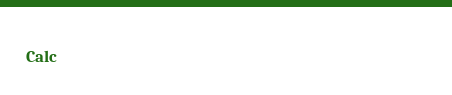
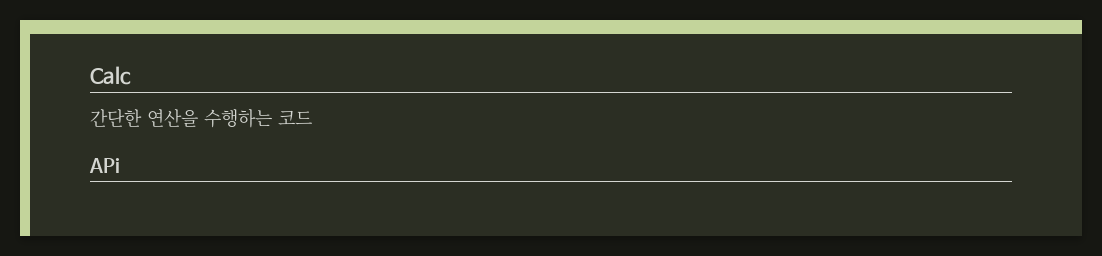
+ 간단한 연산을 수행하는 코드
+ APi

